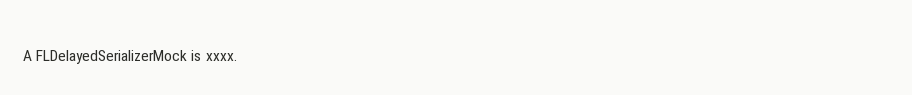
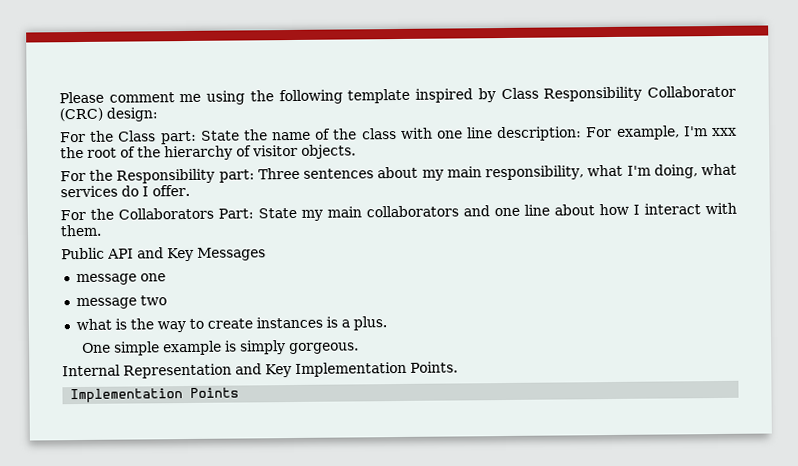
- A FLDelayedSerializerMock is xxxx.
+ Please comment me using the following template inspired by Class Responsibility Collaborator (CRC) design:
+ For the Class part: State the name of the class with one line description: For example, I'm xxx the root of the hierarchy of visitor objects.
+ For the Responsibility part: Three sentences about my main responsibility, what I'm doing, what services do I offer.
+ For the Collaborators Part: State my main collaborators and one line about how I interact with them.
+ Public API and Key Messages
+ message one
+ message two
+ what is the way to create instances is a plus.
+ One simple example is simply gorgeous.
+ Internal Representation and Key Implementation Points.
+ Implementation Points

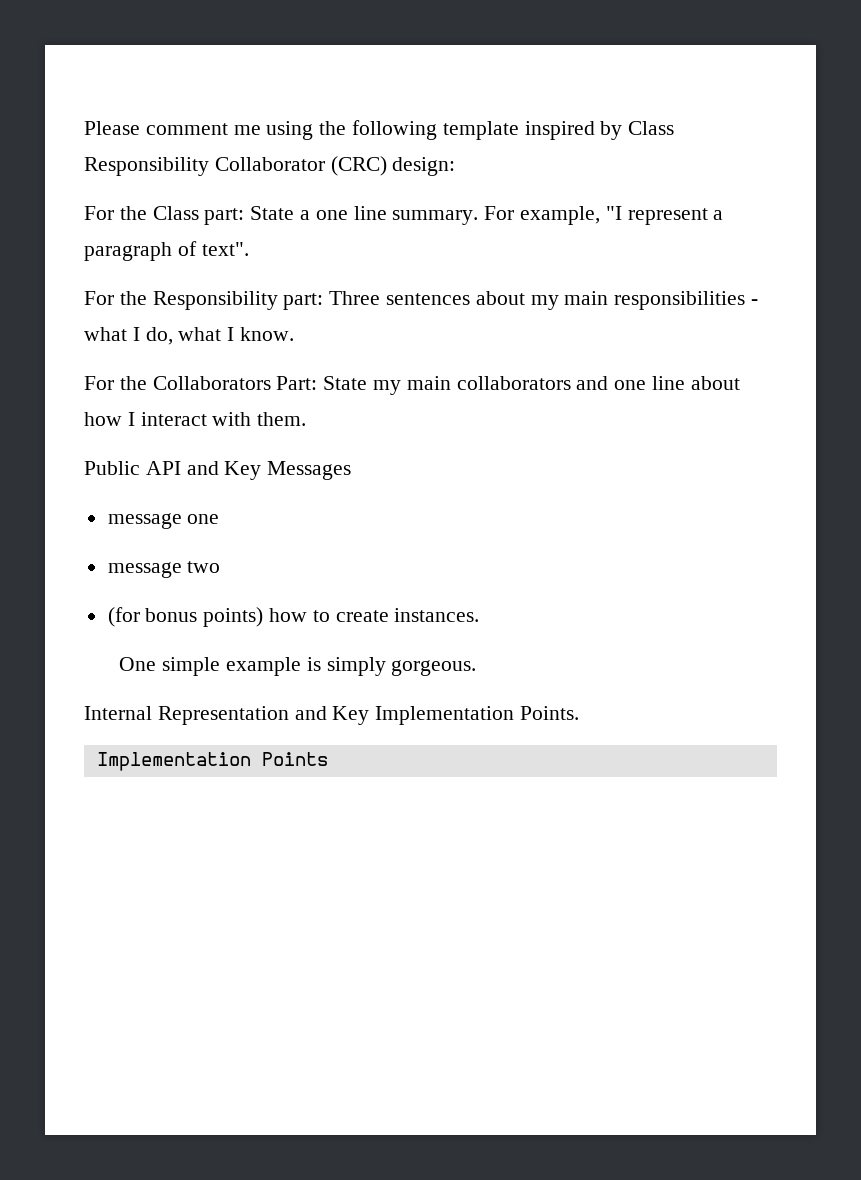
- For the Class part: State the name of the class with one line description: For example, I'm xxx the root of the hierarchy of visitor objects.
+ For the Class part: State a one line summary. For example, "I represent a paragraph of text".
- For the Responsibility part: Three sentences about my main responsibility, what I'm doing, what services do I offer.
+ For the Responsibility part: Three sentences about my main responsibilities - what I do, what I know.
- what is the way to create instances is a plus.
+ (for bonus points) how to create instances.

